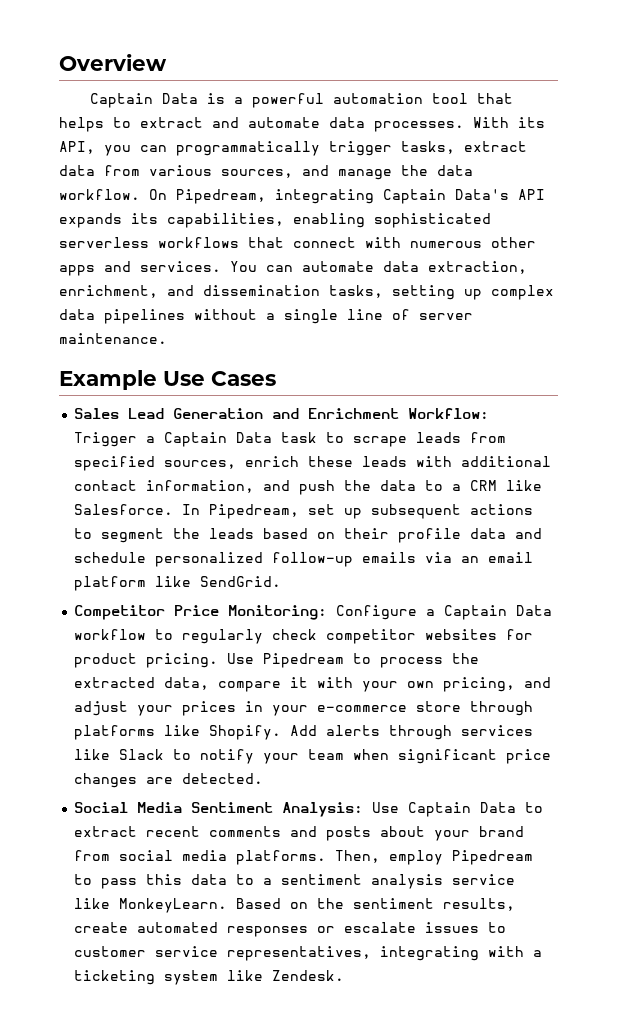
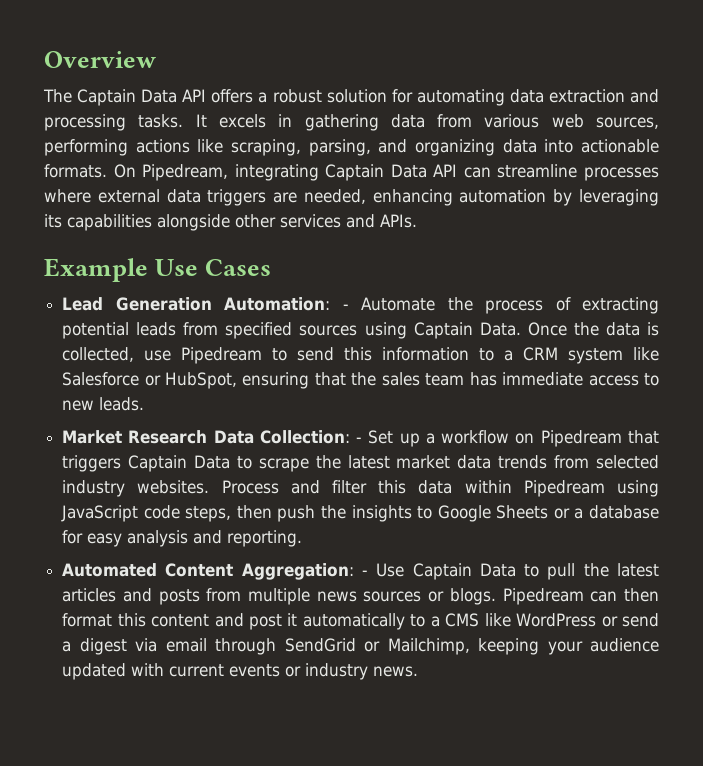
- Captain Data is a powerful automation tool that helps to extract and automate data processes. With its API, you can programmatically trigger tasks, extract data from various sources, and manage the data workflow. On Pipedream, integrating Captain Data's API expands its capabilities, enabling sophisticated serverless workflows that connect with numerous other apps and services. You can automate data extraction, enrichment, and dissemination tasks, setting up complex data pipelines without a single line of server maintenance.
+ The Captain Data API offers a robust solution for automating data extraction and processing tasks. It excels in gathering data from various web sources, performing actions like scraping, parsing, and organizing data into actionable formats. On Pipedream, integrating Captain Data API can streamline processes where external data triggers are needed, enhancing automation by leveraging its capabilities alongside other services and APIs.
- Sales Lead Generation and Enrichment Workflow: Trigger a Captain Data task to scrape leads from specified sources, enrich these leads with additional contact information, and push the data to a CRM like Salesforce. In Pipedream, set up subsequent actions to segment the leads based on their profile data and schedule personalized follow-up emails via an email platform like SendGrid.
- Competitor Price Monitoring: Configure a Captain Data workflow to regularly check competitor websites for product pricing. Use Pipedream to process the extracted data, compare it with your own pricing, and adjust your prices in your e-commerce store through platforms like Shopify. Add alerts through services like Slack to notify your team when significant price changes are detected.
- Social Media Sentiment Analysis: Use Captain Data to extract recent comments and posts about your brand from social media platforms. Then, employ Pipedream to pass this data to a sentiment analysis service like MonkeyLearn. Based on the sentiment results, create automated responses or escalate issues to customer service representatives, integrating with a ticketing system like Zendesk.
+ Lead Generation Automation: - Automate the process of extracting potential leads from specified sources using Captain Data. Once the data is collected, use Pipedream to send this information to a CRM system like Salesforce or HubSpot, ensuring that the sales team has immediate access to new leads.
+ Market Research Data Collection: - Set up a workflow on Pipedream that triggers Captain Data to scrape the latest market data trends from selected industry websites. Process and filter this data within Pipedream using JavaScript code steps, then push the insights to Google Sheets or a database for easy analysis and reporting.
+ Automated Content Aggregation: - Use Captain Data to pull the latest articles and posts from multiple news sources or blogs. Pipedream can then format this content and post it automatically to a CMS like WordPress or send a digest via email through SendGrid or Mailchimp, keeping your audience updated with current events or industry news.

